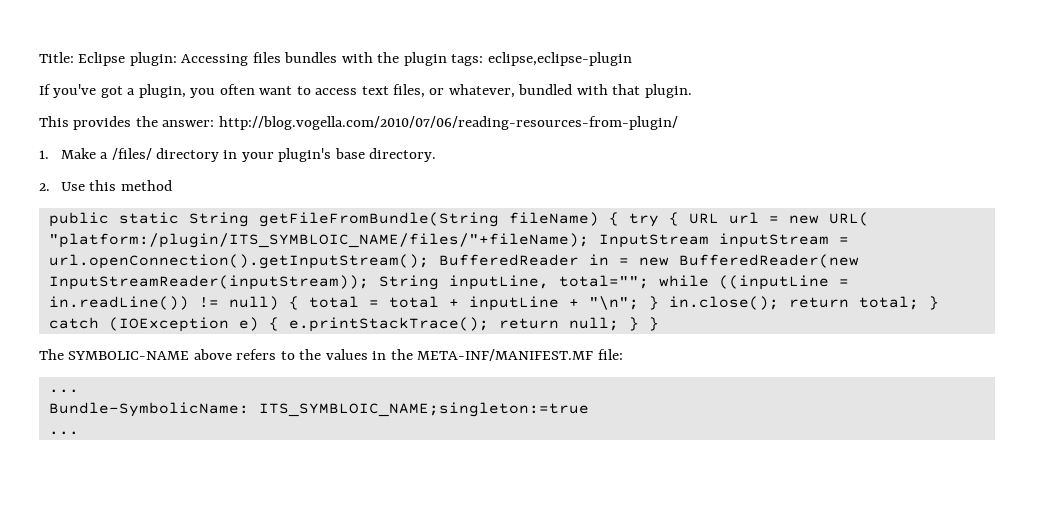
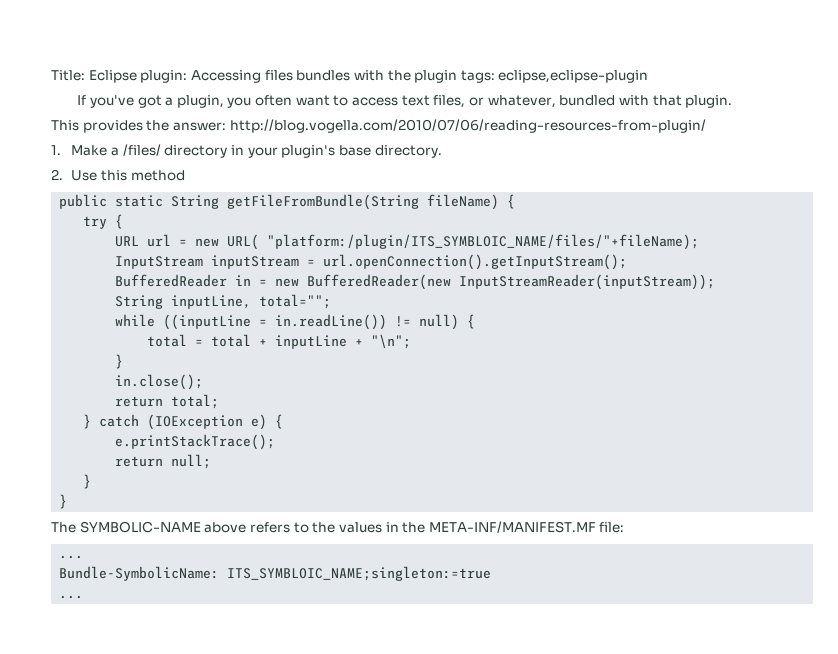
- public static String getFileFromBundle(String fileName) { try { URL url = new URL( "platform:/plugin/ITS_SYMBLOIC_NAME/files/"+fileName); InputStream inputStream = url.openConnection().getInputStream(); BufferedReader in = new BufferedReader(new InputStreamReader(inputStream)); String inputLine, total=""; while ((inputLine = in.readLine()) != null) { total = total + inputLine + "\n"; } in.close(); return total; } catch (IOException e) { e.printStackTrace(); return null; } }
+ public static String getFileFromBundle(String fileName) {
+ try {
+ URL url = new URL( "platform:/plugin/ITS_SYMBLOIC_NAME/files/"+fileName);
+ InputStream inputStream = url.openConnection().getInputStream();
+ BufferedReader in = new BufferedReader(new InputStreamReader(inputStream));
+ String inputLine, total="";
+ while ((inputLine = in.readLine()) != null) {
+ total = total + inputLine + "\n";
+ }
+ in.close();
+ return total;
+ } catch (IOException e) {
+ e.printStackTrace();
+ return null;
+ }
+ }

